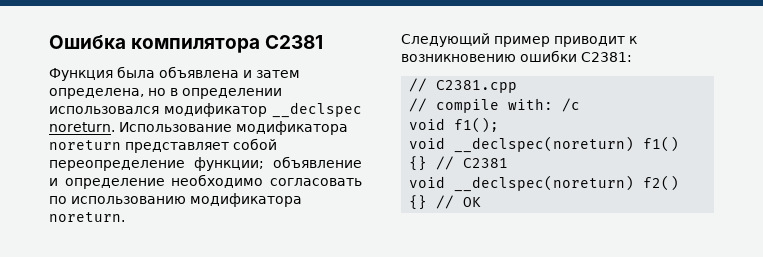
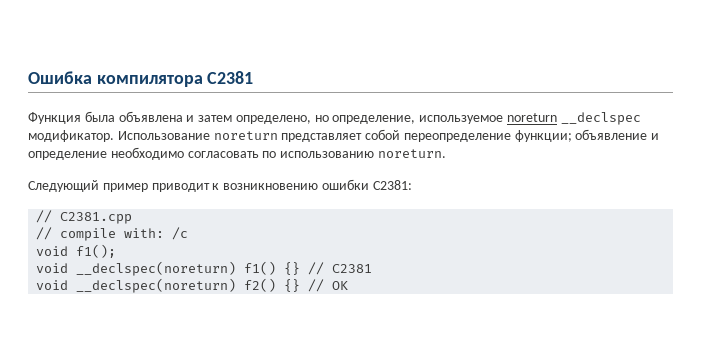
- Функция была объявлена и затем определена, но в определении использовался модификатор __declspec noreturn. Использование модификатора noreturn представляет собой переопределение функции; объявление и определение необходимо согласовать по использованию модификатора noreturn.
+ Функция была объявлена и затем определено, но определение, используемое noreturn __declspec модификатор. Использование noreturn представляет собой переопределение функции; объявление и определение необходимо согласовать по использованию noreturn.

